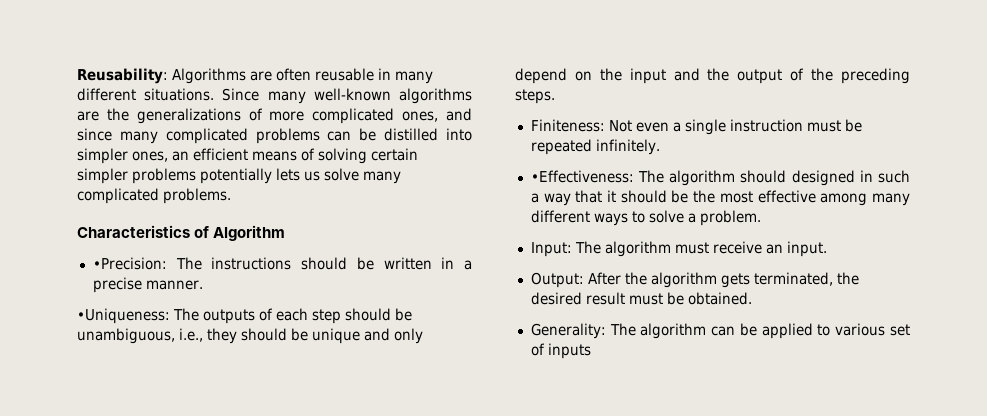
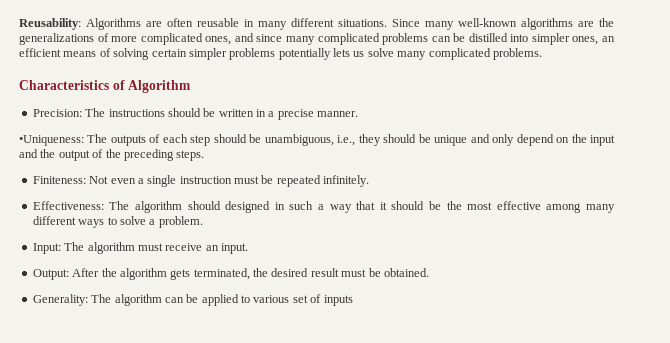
- •Precision: The instructions should be written in a precise manner.
+ Precision: The instructions should be written in a precise manner.
- •Effectiveness: The algorithm should designed in such a way that it should be the most effective among many different ways to solve a problem.
+ Effectiveness: The algorithm should designed in such a way that it should be the most effective among many different ways to solve a problem.

